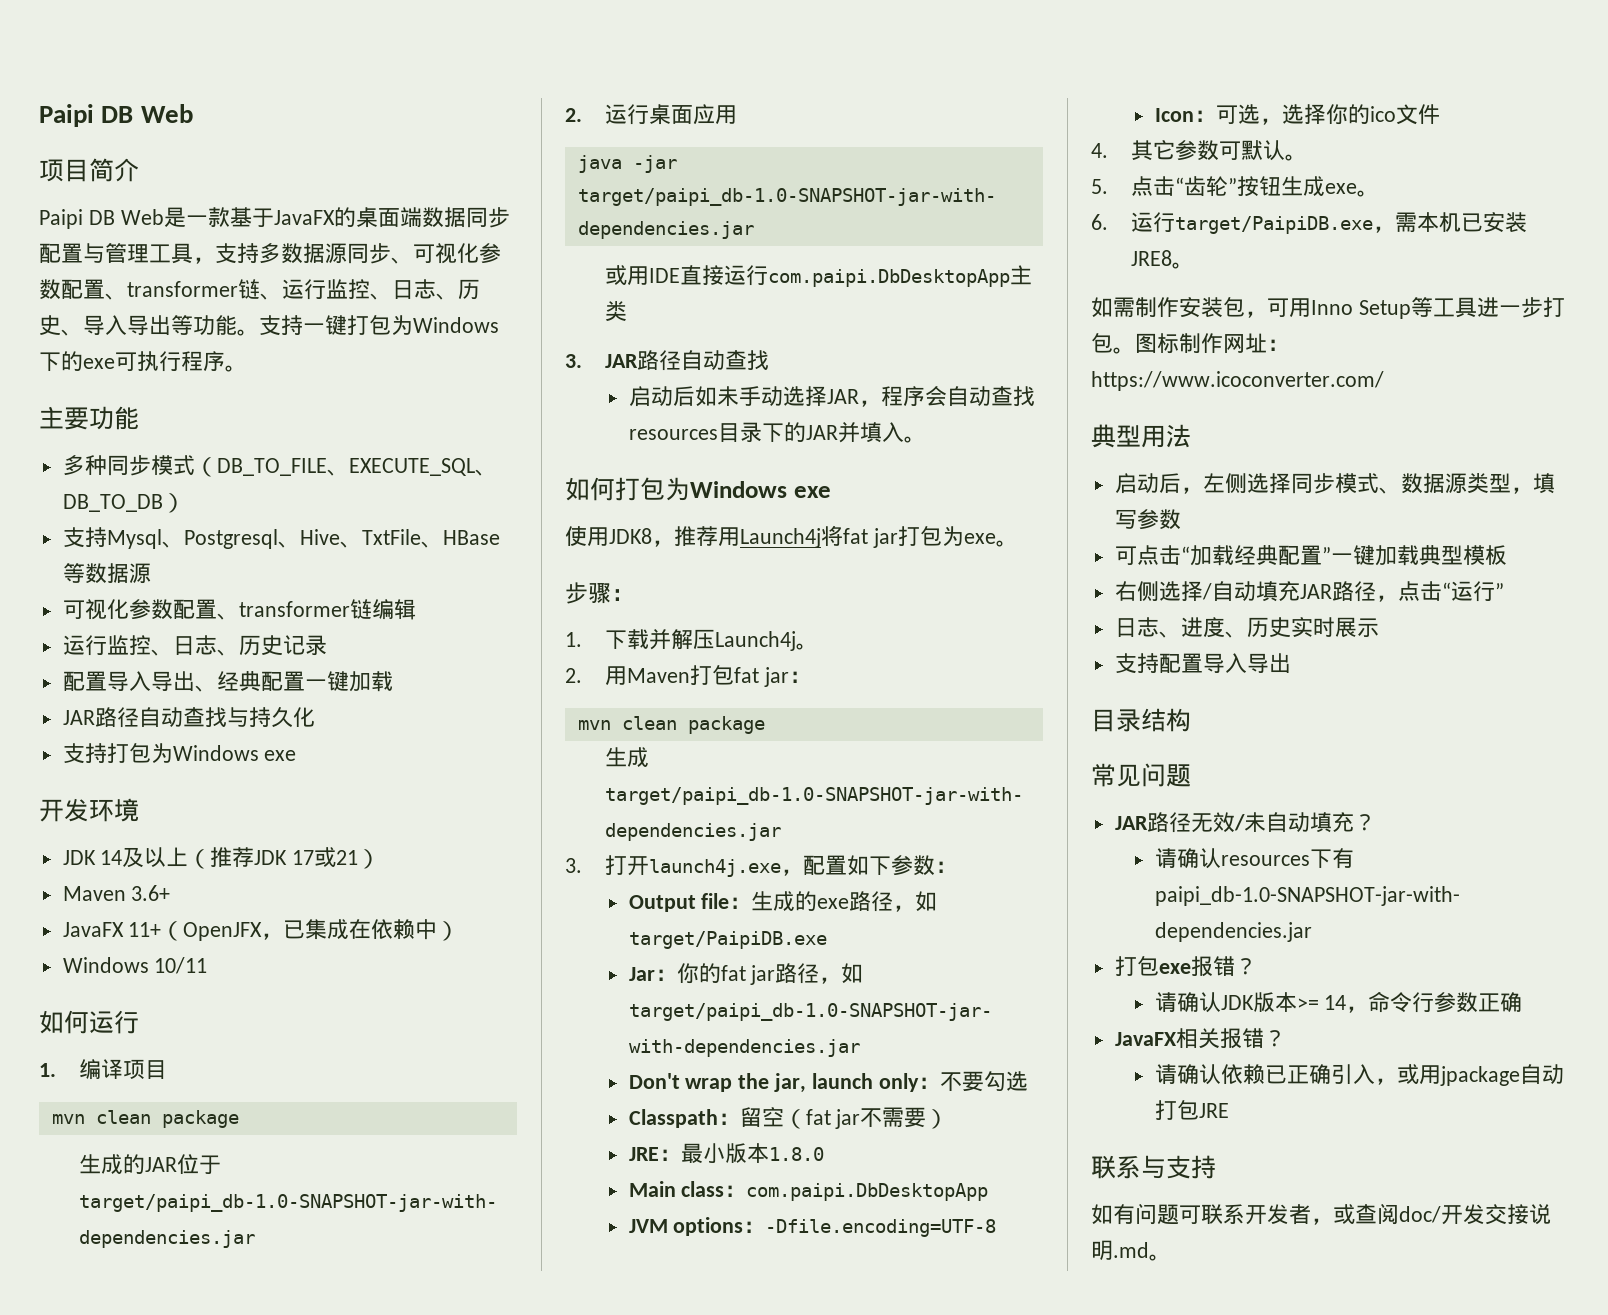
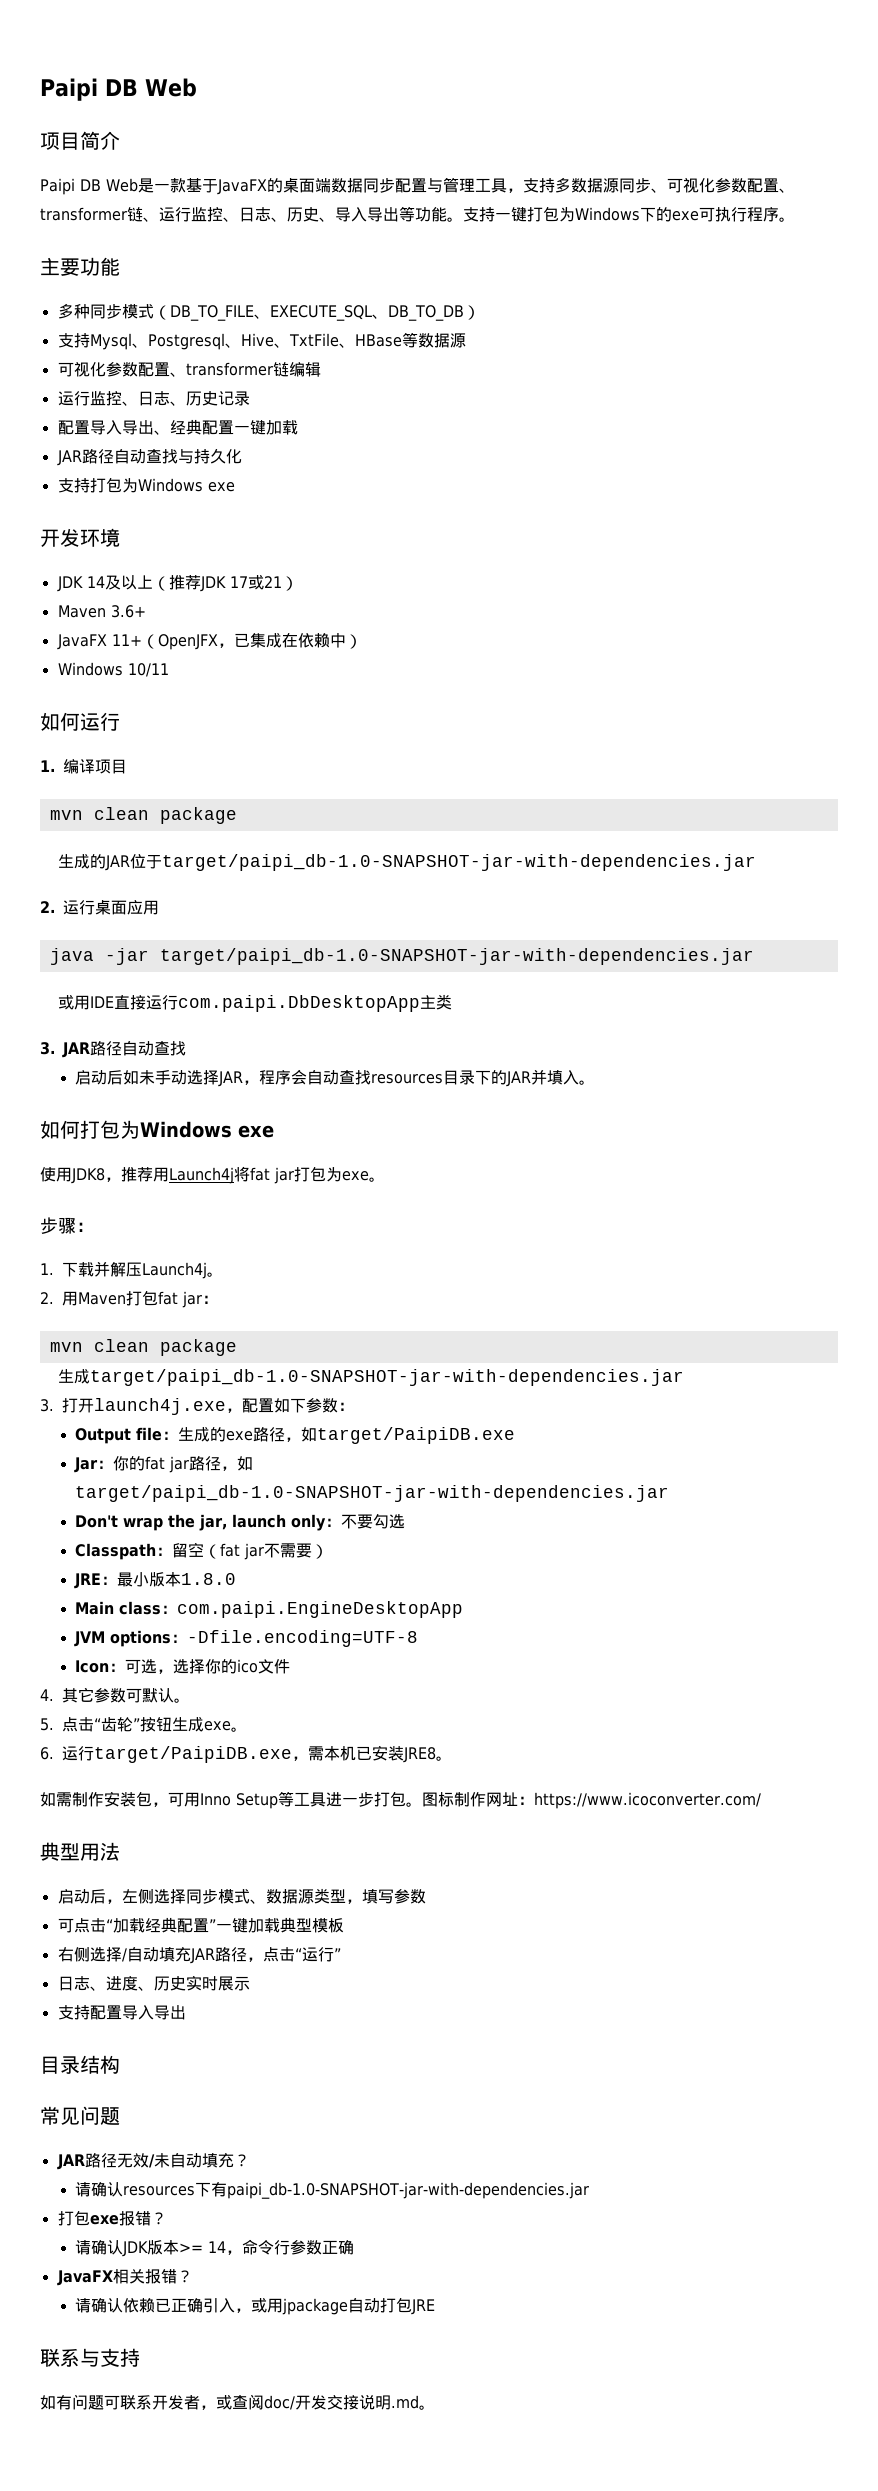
- Main class：com.paipi.DbDesktopApp
+ Main class：com.paipi.EngineDesktopApp

